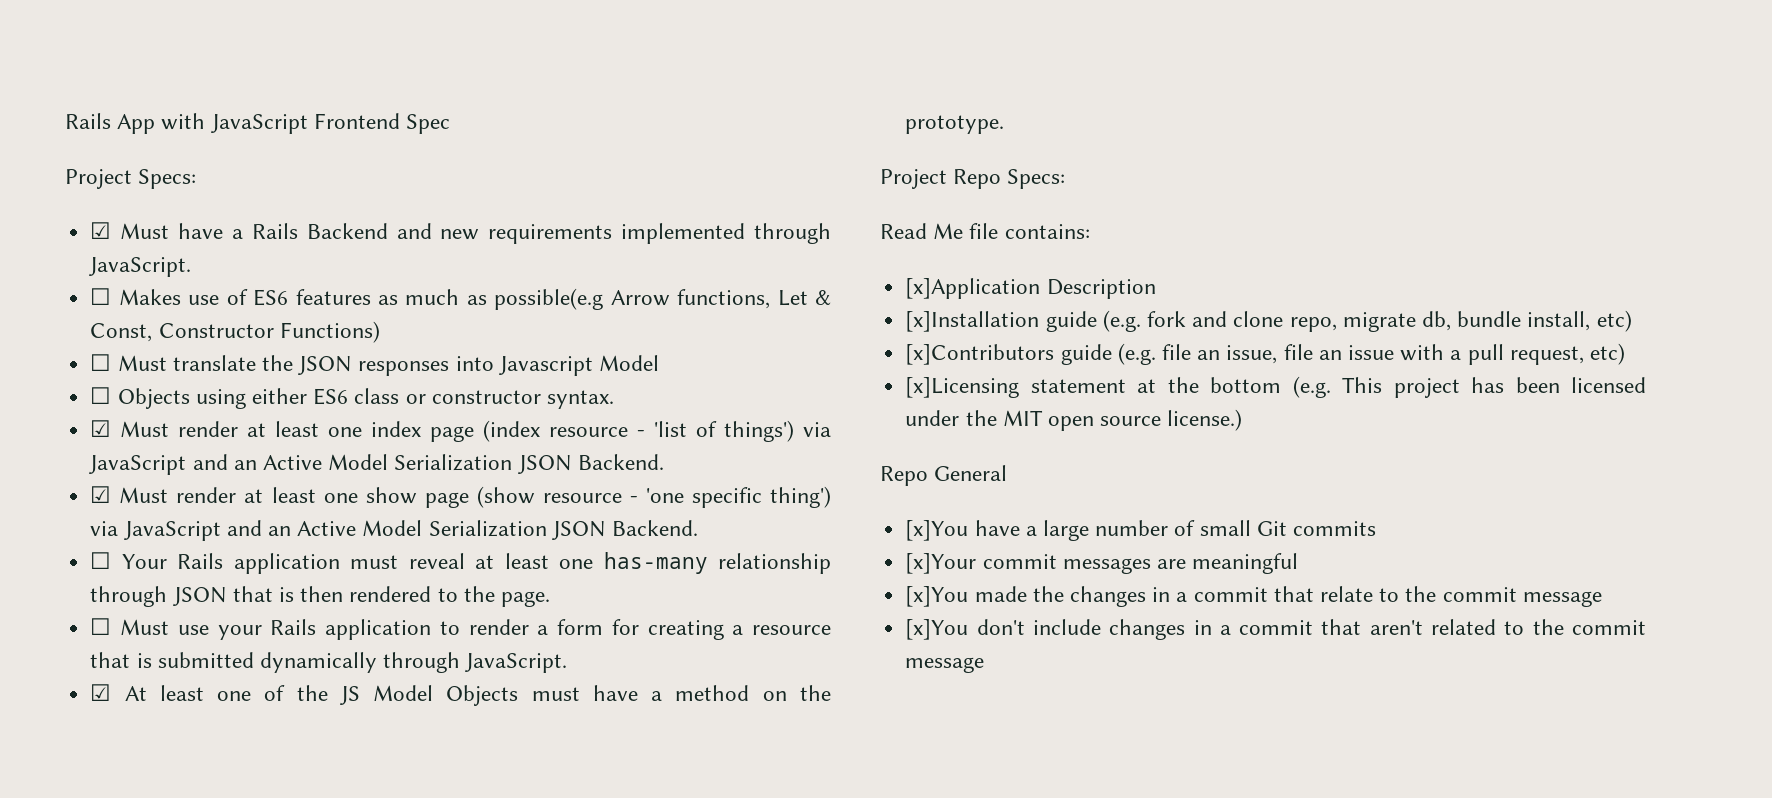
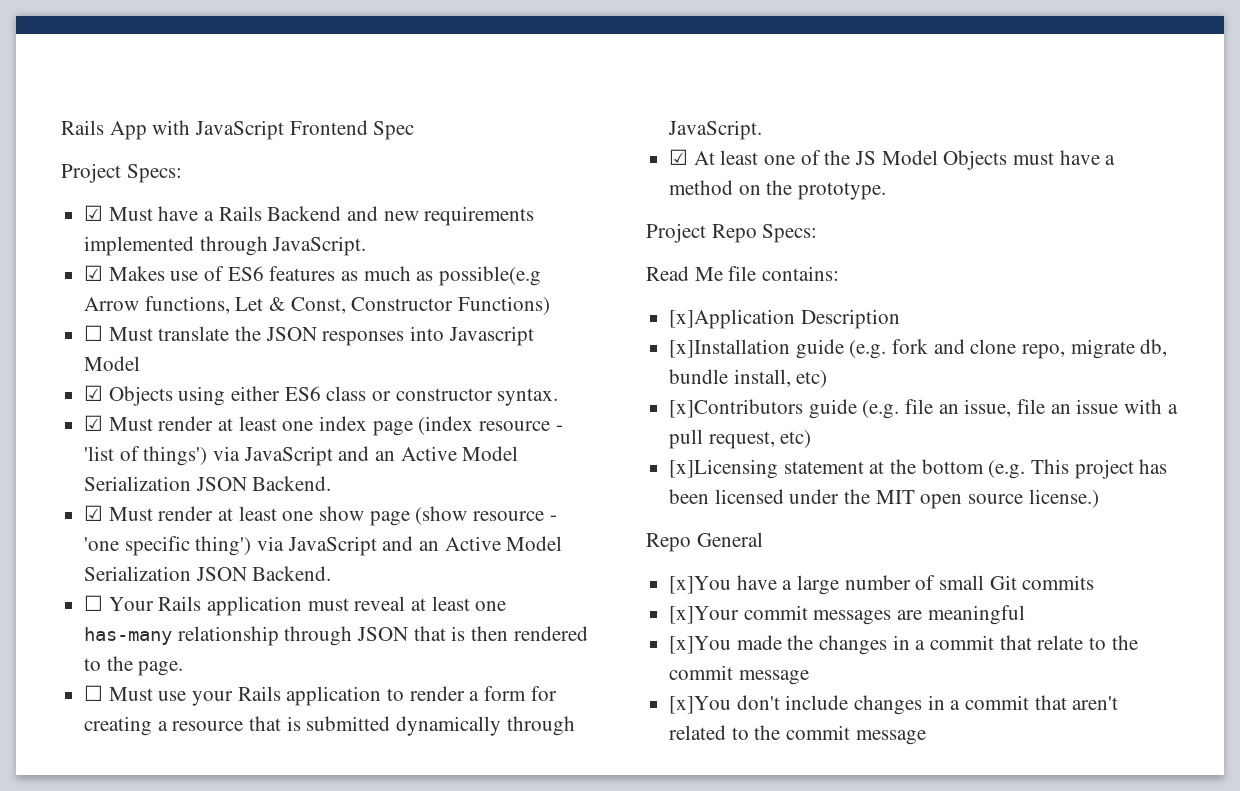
- ☐ Makes use of ES6 features as much as possible(e.g Arrow functions, Let & Const, Constructor Functions)
+ ☑ Makes use of ES6 features as much as possible(e.g Arrow functions, Let & Const, Constructor Functions)
- ☐ Objects using either ES6 class or constructor syntax.
+ ☑ Objects using either ES6 class or constructor syntax.

